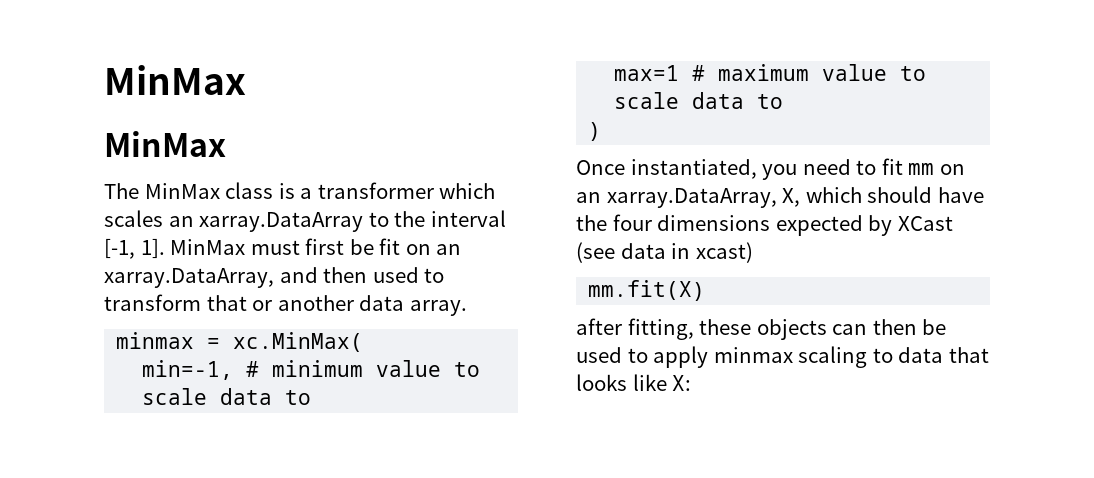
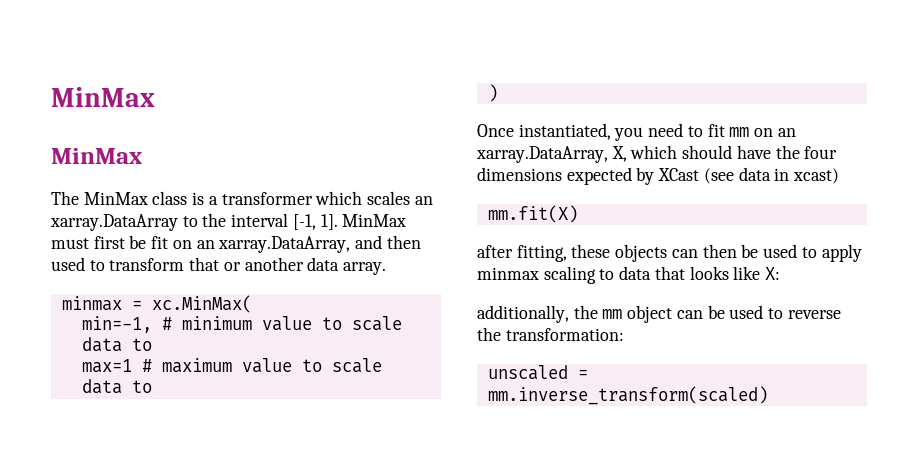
+ additionally, the mm object can be used to reverse the transformation:
+ unscaled = mm.inverse_transform(scaled)

